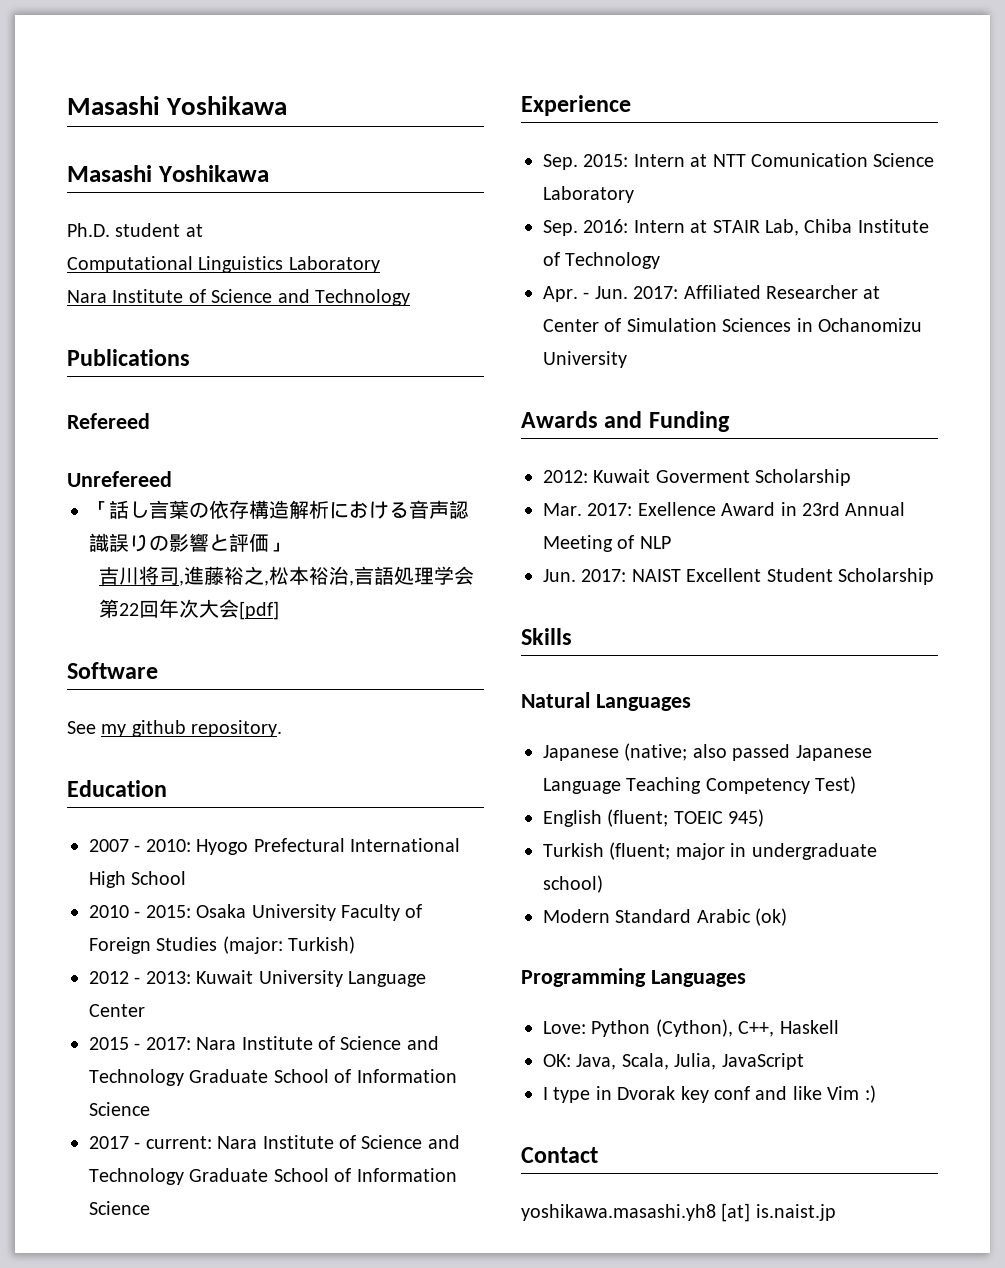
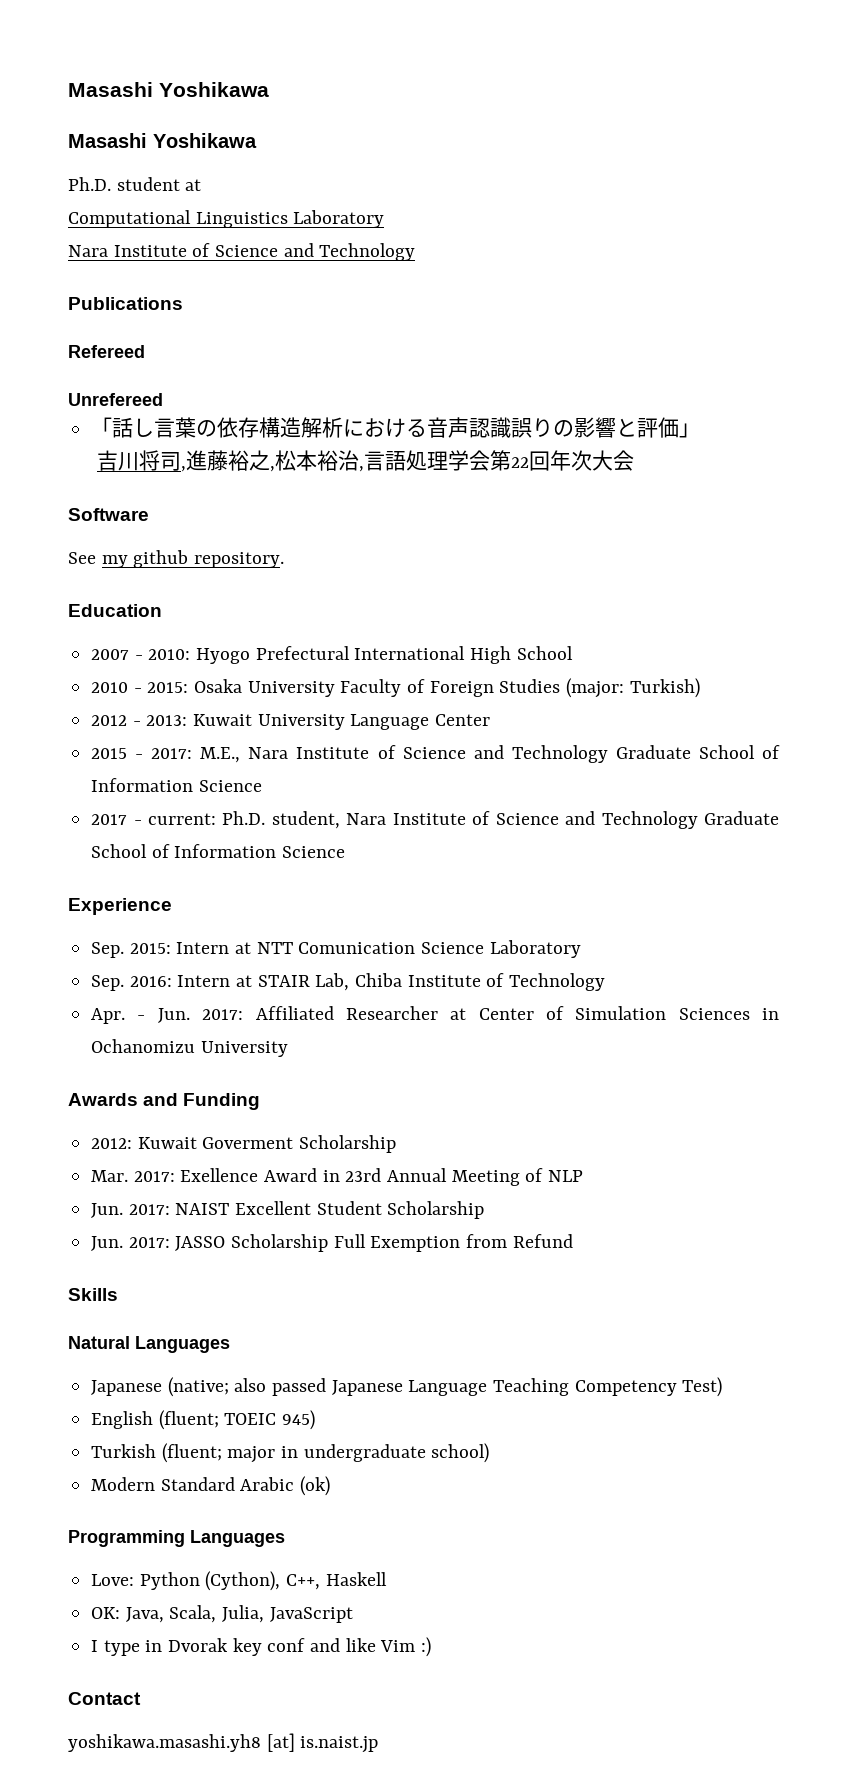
- 吉川将司,進藤裕之,松本裕治,言語処理学会第22回年次大会[pdf]
+ 吉川将司,進藤裕之,松本裕治,言語処理学会第22回年次大会
- 2015 - 2017: Nara Institute of Science and Technology Graduate School of Information Science
+ 2015 - 2017: M.E., Nara Institute of Science and Technology Graduate School of Information Science
- 2017 - current: Nara Institute of Science and Technology Graduate School of Information Science
+ 2017 - current: Ph.D. student, Nara Institute of Science and Technology Graduate School of Information Science
+ Jun. 2017: JASSO Scholarship Full Exemption from Refund

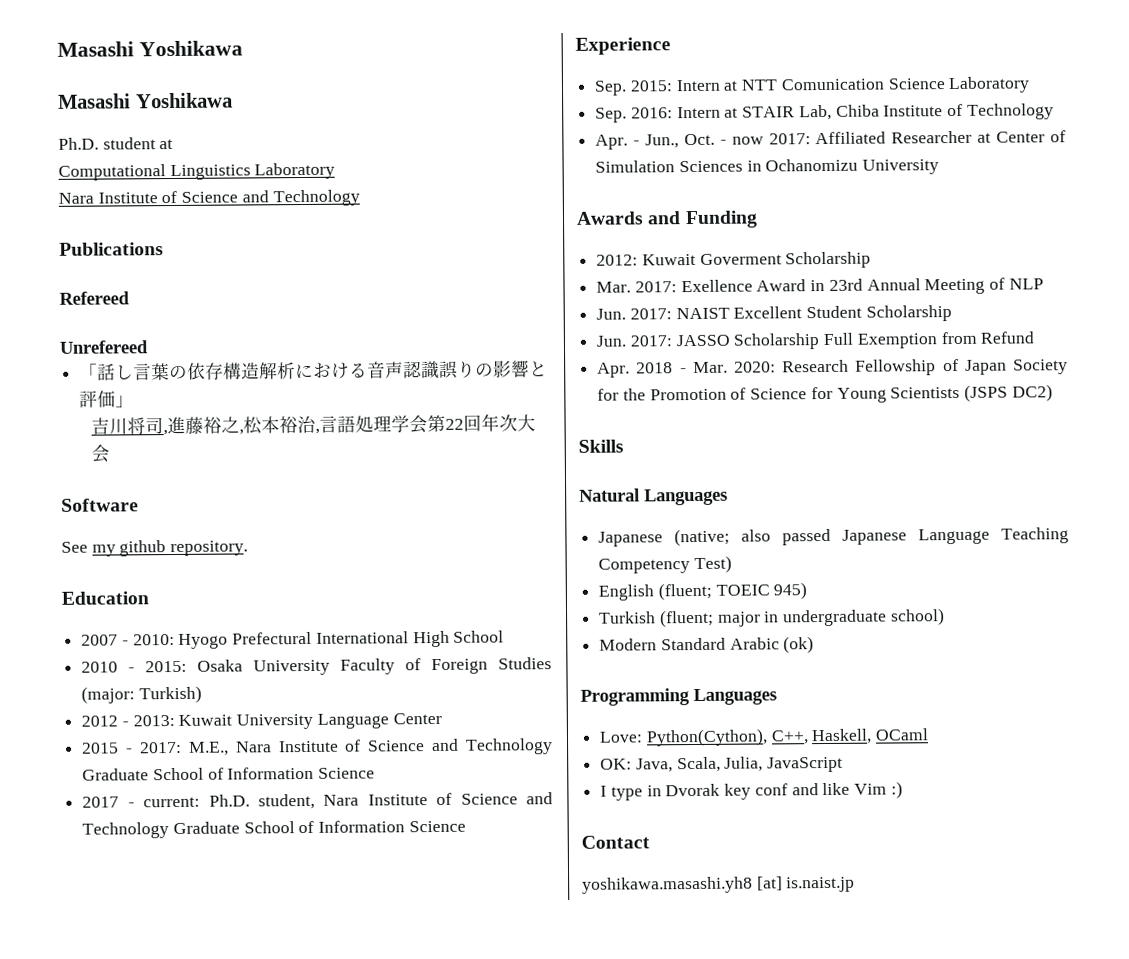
- Apr. - Jun. 2017: Affiliated Researcher at Center of Simulation Sciences in Ochanomizu University
+ Apr. - Jun., Oct. - now 2017: Affiliated Researcher at Center of Simulation Sciences in Ochanomizu University
+ Apr. 2018 - Mar. 2020: Research Fellowship of Japan Society for the Promotion of Science for Young Scientists (JSPS DC2)
- Love: Python (Cython), C++, Haskell
+ Love: Python(Cython), C++, Haskell, OCaml

